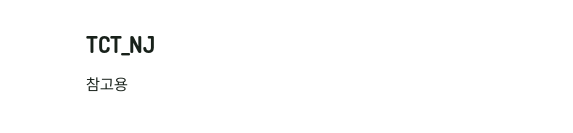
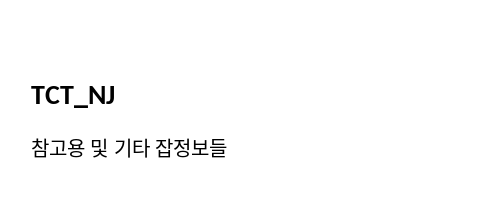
- 참고용
+ 참고용 및 기타 잡정보들

